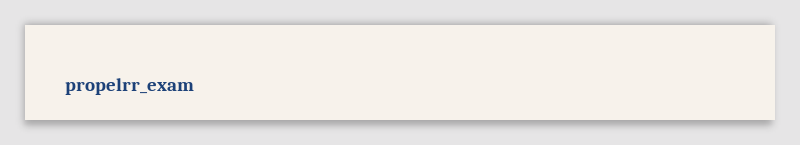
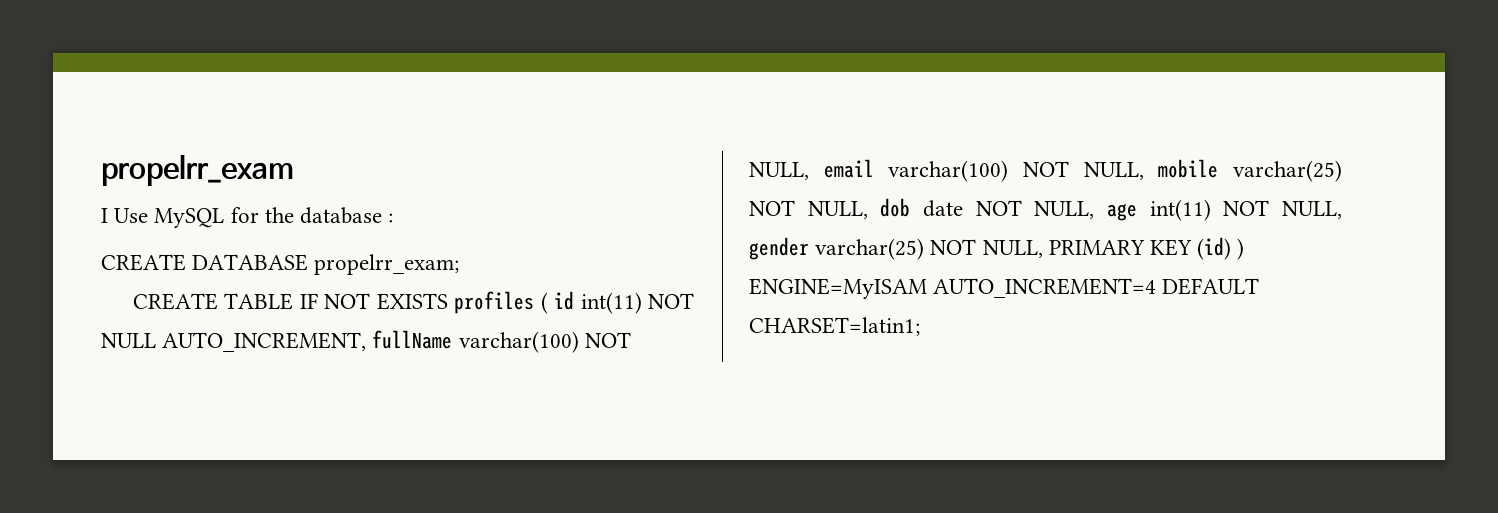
+ I Use MySQL for the database :
+ CREATE DATABASE propelrr_exam;
+ CREATE TABLE IF NOT EXISTS profiles ( id int(11) NOT NULL AUTO_INCREMENT, fullName varchar(100) NOT NULL, email varchar(100) NOT NULL, mobile varchar(25) NOT NULL, dob date NOT NULL, age int(11) NOT NULL, gender varchar(25) NOT NULL, PRIMARY KEY (id) ) ENGINE=MyISAM AUTO_INCREMENT=4 DEFAULT CHARSET=latin1;

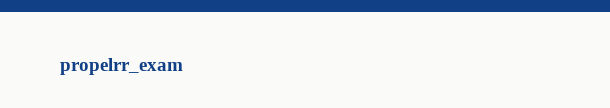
- I Use MySQL for the database :
- CREATE DATABASE propelrr_exam;
- CREATE TABLE IF NOT EXISTS profiles ( id int(11) NOT NULL AUTO_INCREMENT, fullName varchar(100) NOT NULL, email varchar(100) NOT NULL, mobile varchar(25) NOT NULL, dob date NOT NULL, age int(11) NOT NULL, gender varchar(25) NOT NULL, PRIMARY KEY (id) ) ENGINE=MyISAM AUTO_INCREMENT=4 DEFAULT CHARSET=latin1;

